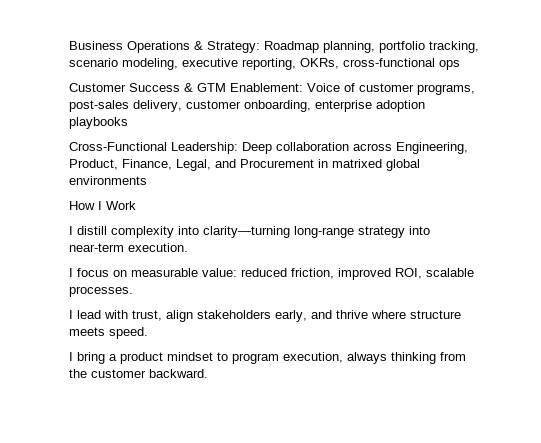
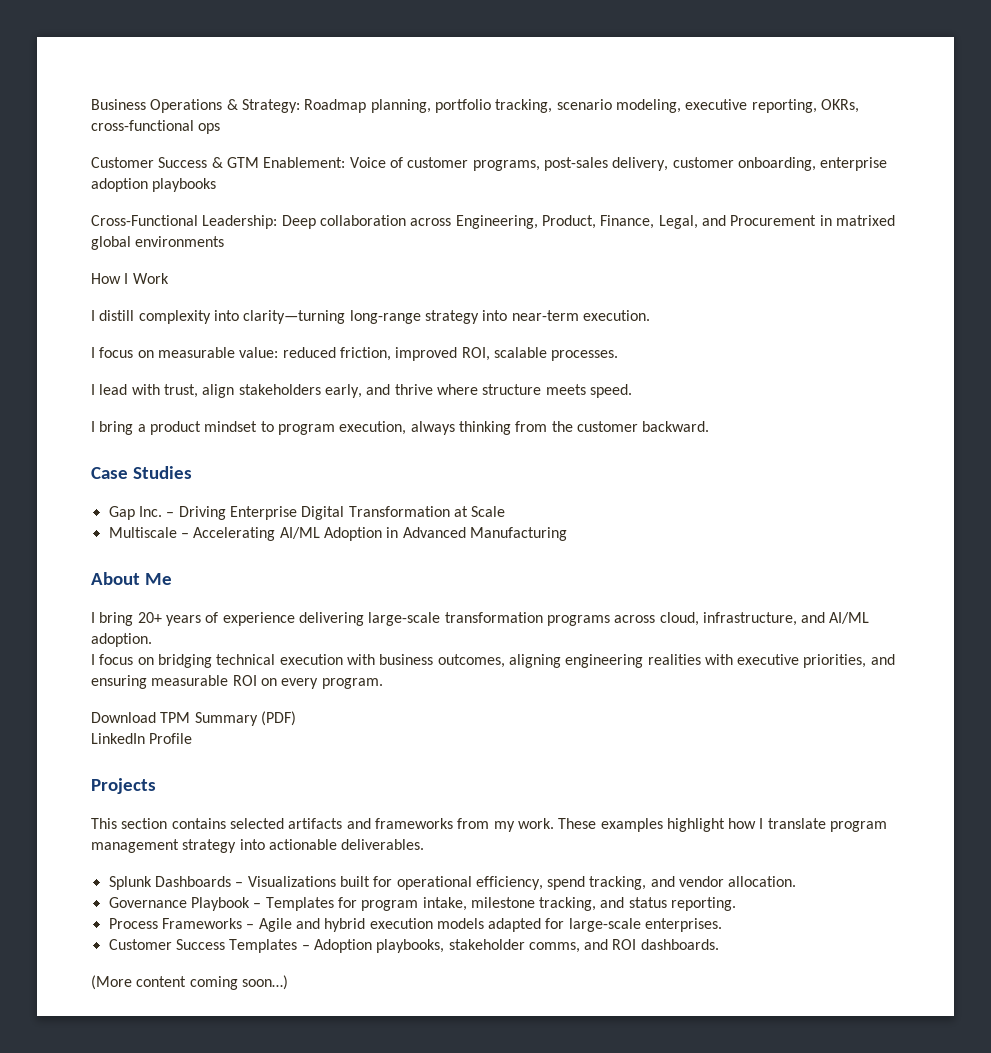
+ Case Studies
+ Gap Inc. – Driving Enterprise Digital Transformation at Scale
+ Multiscale – Accelerating AI/ML Adoption in Advanced Manufacturing
+ About Me
+ I bring 20+ years of experience delivering large-scale transformation programs across cloud, infrastructure, and AI/ML adoption.
+ I focus on bridging technical execution with business outcomes, aligning engineering realities with executive priorities, and ensuring measurable ROI on every program.
+ Download TPM Summary (PDF)
+ LinkedIn Profile
+ Projects
+ This section contains selected artifacts and frameworks from my work. These examples highlight how I translate program management strategy into actionable deliverables.
+ Splunk Dashboards – Visualizations built for operational efficiency, spend tracking, and vendor allocation.
+ Governance Playbook – Templates for program intake, milestone tracking, and status reporting.
+ Process Frameworks – Agile and hybrid execution models adapted for large-scale enterprises.
+ Customer Success Templates – Adoption playbooks, stakeholder comms, and ROI dashboards.
+ (More content coming soon…)

